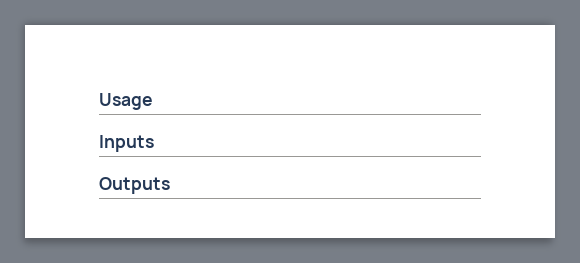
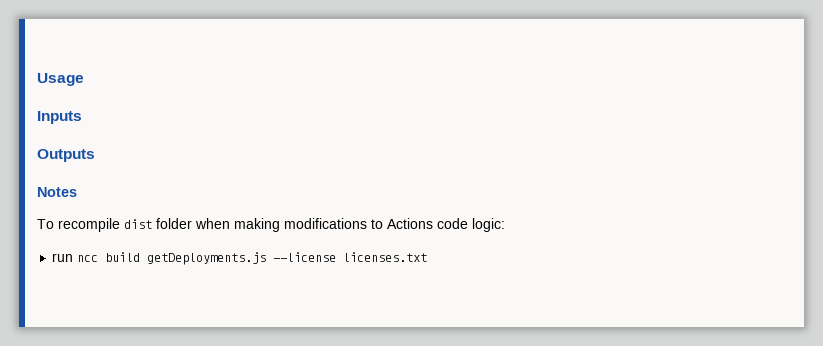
+ Notes
+ To recompile dist folder when making modifications to Actions code logic:
+ run ncc build getDeployments.js --license licenses.txt

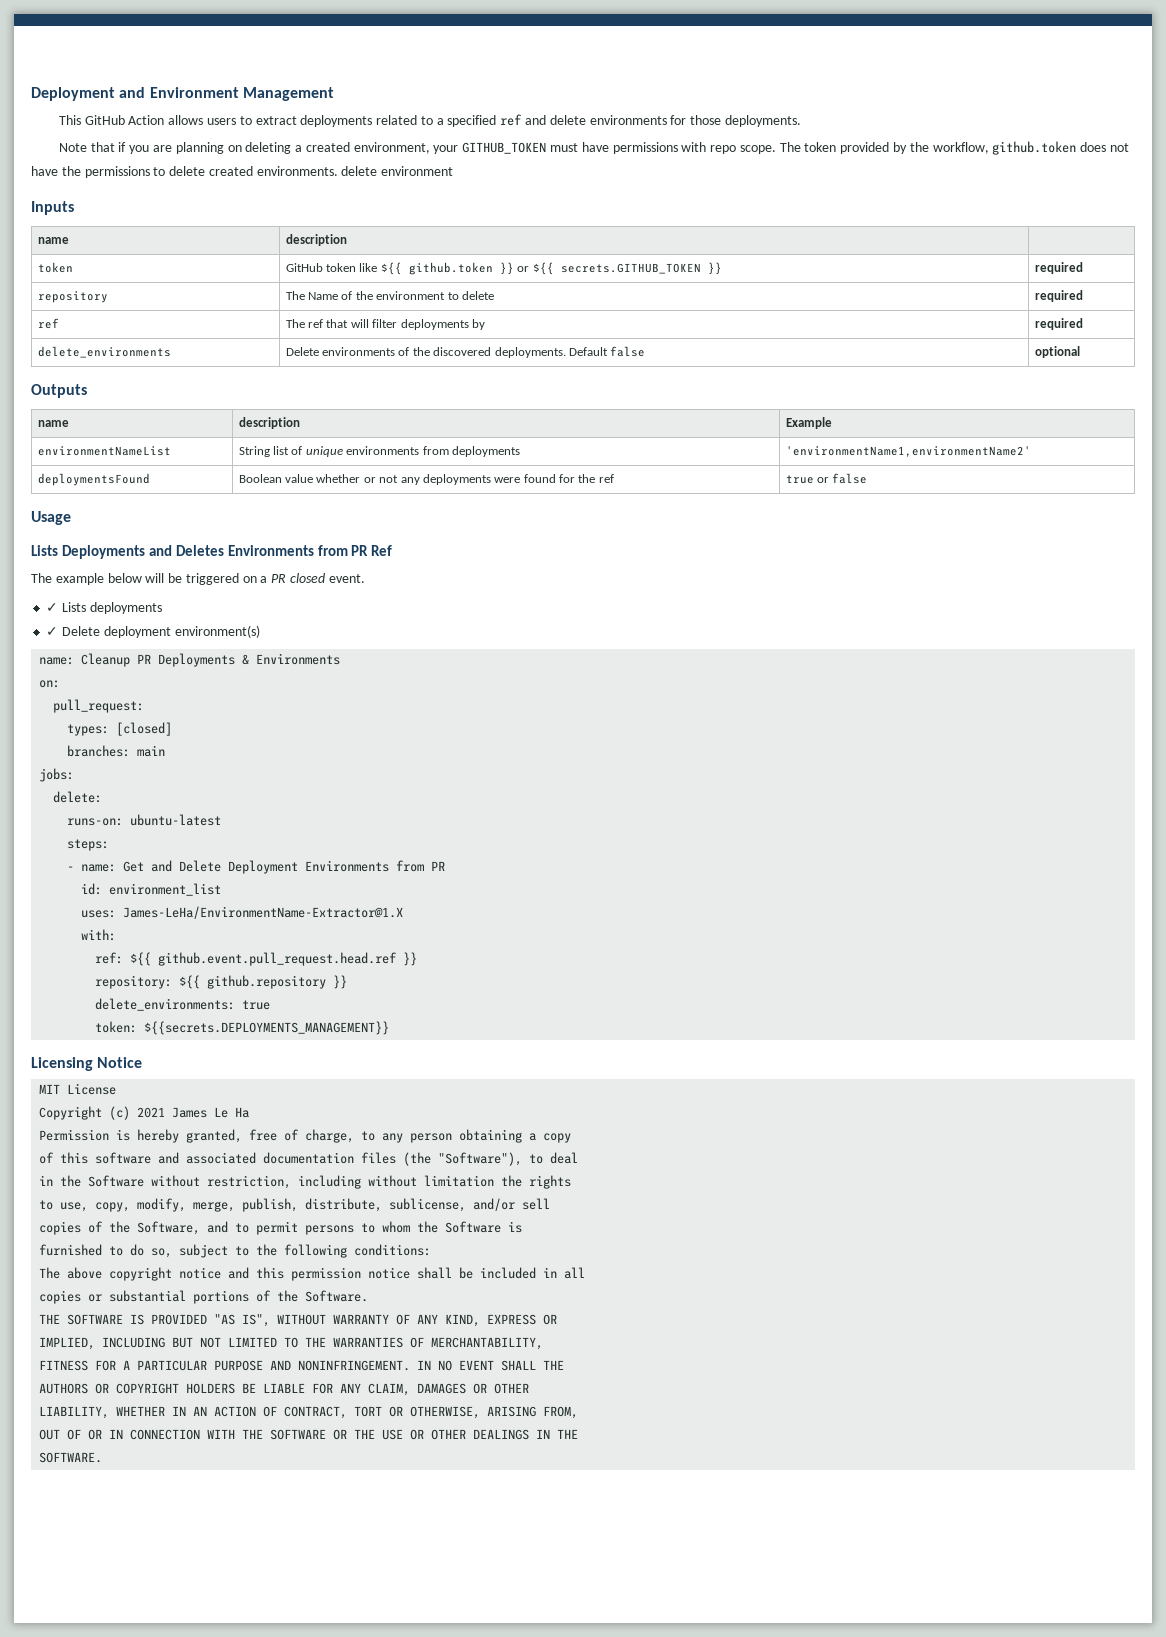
+ Deployment and Environment Management
+ This GitHub Action allows users to extract deployments related to a specified ref and delete environments for those deployments.
+ Note that if you are planning on deleting a created environment, your GITHUB_TOKEN must have permissions with repo scope. The token provided by the workflow, github.token does not have the permissions to delete created environments. delete environment
+ Inputs
+ name | description |
+ token | GitHub token like ${{ github.token }} or ${{ secrets.GITHUB_TOKEN }} | required
+ repository | The Name of the environment to delete | required
+ ref | The ref that will filter deployments by | required
+ delete_environments | Delete environments of the discovered deployments. Default false | optional
+ Outputs
+ name | description | Example
+ environmentNameList | String list of unique environments from deployments | 'environmentName1,environmentName2'
+ deploymentsFound | Boolean value whether or not any deployments were found for the ref | true or false
  Usage
- Inputs
- Outputs
- Notes
- To recompile dist folder when making modifications to Actions code logic:
- run ncc build getDeployments.js --license licenses.txt
+ Lists Deployments and Deletes Environments from PR Ref
+ The example below will be triggered on a PR closed event.
+ ✓ Lists deployments
+ ✓ Delete deployment environment(s)
+ name: Cleanup PR Deployments & Environments
+ on:
+ pull_request:
+ types: [closed]
+ branches: main
+ jobs:
+ delete:
+ runs-on: ubuntu-latest
+ steps:
+ - name: Get and Delete Deployment Environments from PR
+ id: environment_list
+ uses: James-LeHa/EnvironmentName-Extractor@1.X
+ with:
+ ref: ${{ github.event.pull_request.head.ref }}
+ repository: ${{ github.repository }}
+ delete_environments: true
+ token: ${{secrets.DEPLOYMENTS_MANAGEMENT}}
+ Licensing Notice
+ MIT License
+ Copyright (c) 2021 James Le Ha
+ Permission is hereby granted, free of charge, to any person obtaining a copy
+ of this software and associated documentation files (the "Software"), to deal
+ in the Software without restriction, including without limitation the rights
+ to use, copy, modify, merge, publish, distribute, sublicense, and/or sell
+ copies of the Software, and to permit persons to whom the Software is
+ furnished to do so, subject to the following conditions:
+ The above copyright notice and this permission notice shall be included in all
+ copies or substantial portions of the Software.
+ THE SOFTWARE IS PROVIDED "AS IS", WITHOUT WARRANTY OF ANY KIND, EXPRESS OR
+ IMPLIED, INCLUDING BUT NOT LIMITED TO THE WARRANTIES OF MERCHANTABILITY,
+ FITNESS FOR A PARTICULAR PURPOSE AND NONINFRINGEMENT. IN NO EVENT SHALL THE
+ AUTHORS OR COPYRIGHT HOLDERS BE LIABLE FOR ANY CLAIM, DAMAGES OR OTHER
+ LIABILITY, WHETHER IN AN ACTION OF CONTRACT, TORT OR OTHERWISE, ARISING FROM,
+ OUT OF OR IN CONNECTION WITH THE SOFTWARE OR THE USE OR OTHER DEALINGS IN THE
+ SOFTWARE.

